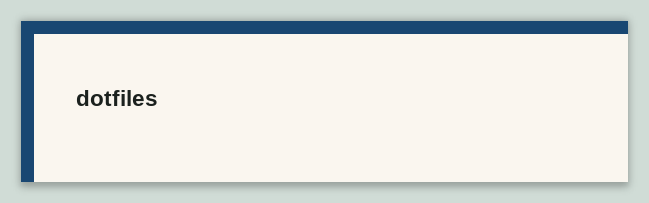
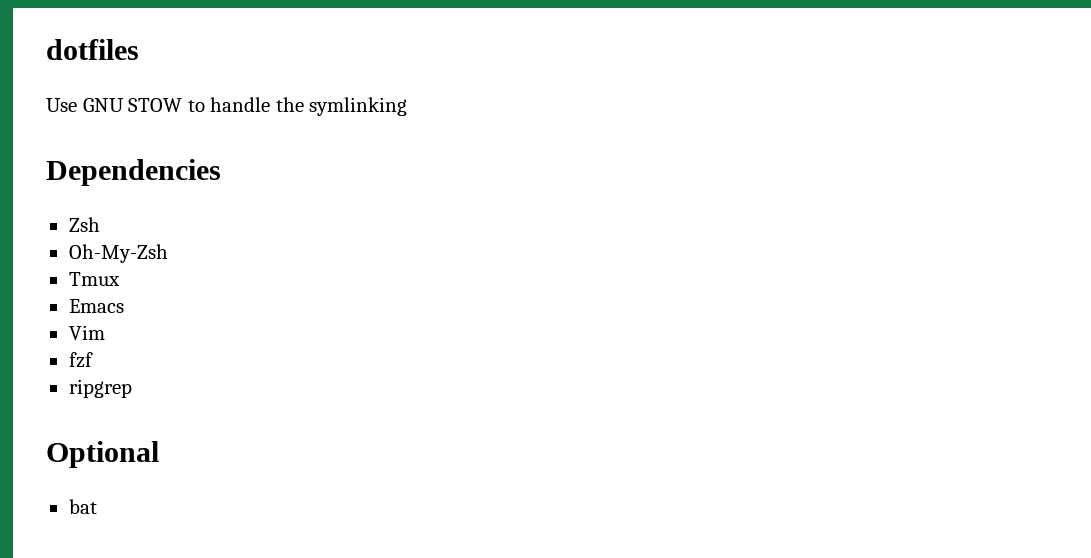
+ Use GNU STOW to handle the symlinking
+ Dependencies
+ Zsh
+ Oh-My-Zsh
+ Tmux
+ Emacs
+ Vim
+ fzf
+ ripgrep
+ Optional
+ bat

